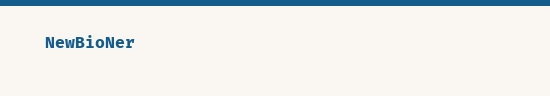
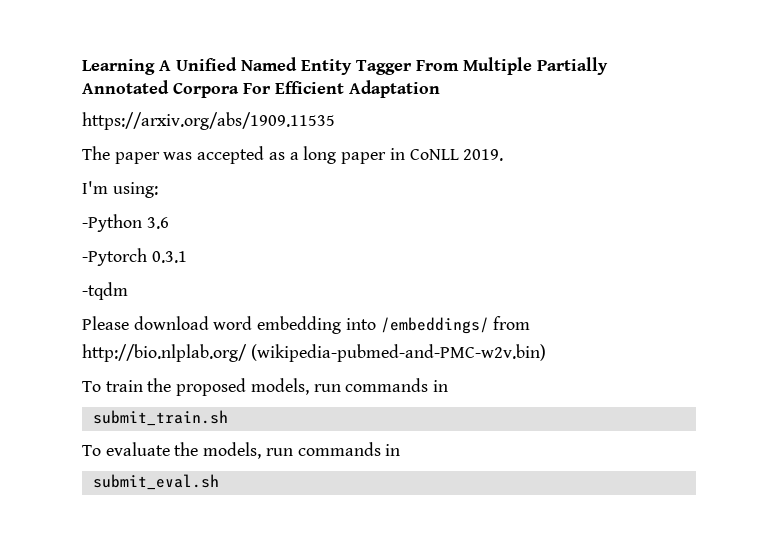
- NewBioNer
+ Learning A Unified Named Entity Tagger From Multiple Partially Annotated Corpora For Efficient Adaptation
+ https://arxiv.org/abs/1909.11535
+ The paper was accepted as a long paper in CoNLL 2019.
+ I'm using:
+ -Python 3.6
+ -Pytorch 0.3.1
+ -tqdm
+ Please download word embedding into /embeddings/ from http://bio.nlplab.org/ (wikipedia-pubmed-and-PMC-w2v.bin)
+ To train the proposed models, run commands in
+ submit_train.sh
+ To evaluate the models, run commands in
+ submit_eval.sh

